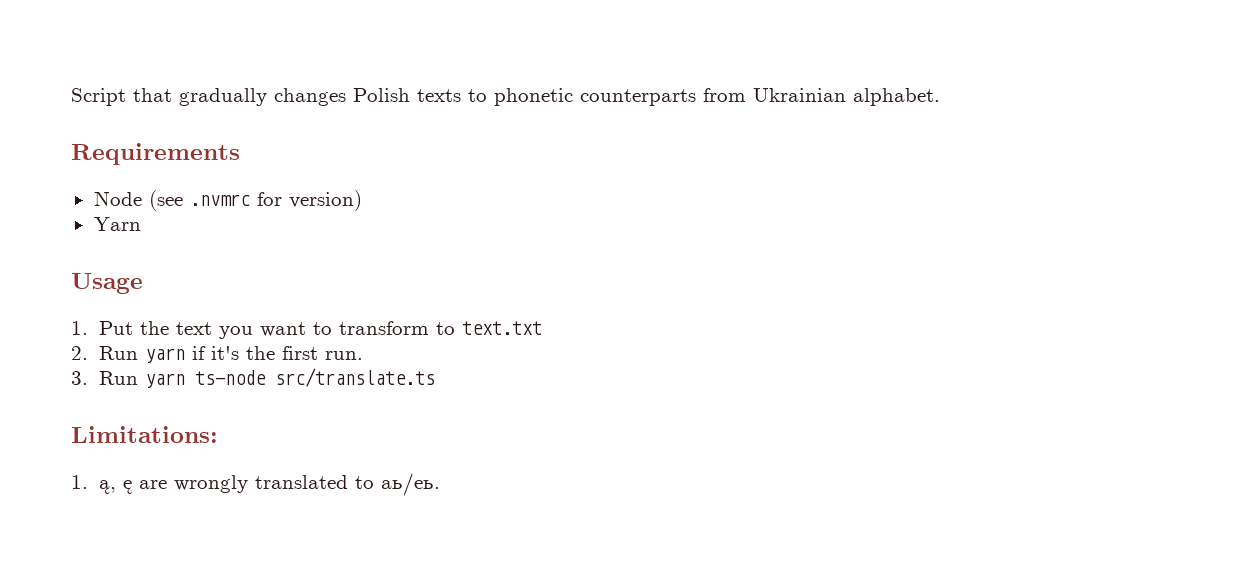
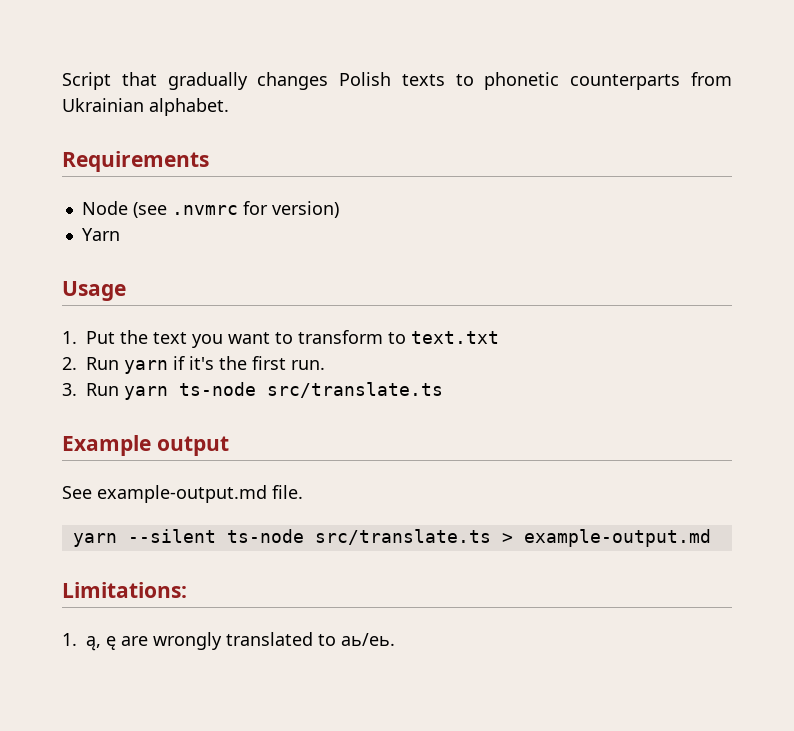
+ Example output
+ See example-output.md file.
+ yarn --silent ts-node src/translate.ts > example-output.md

